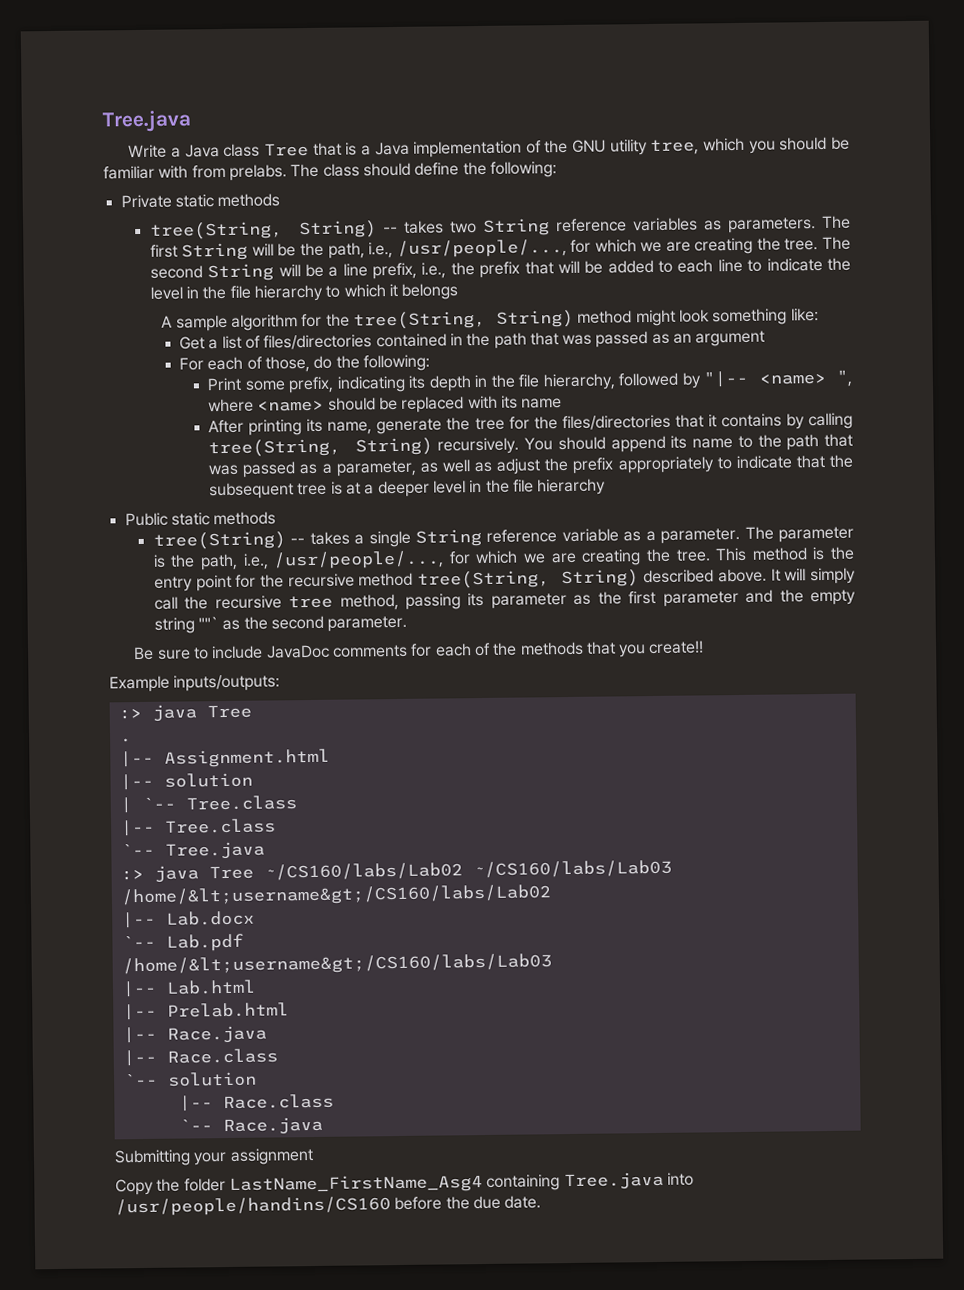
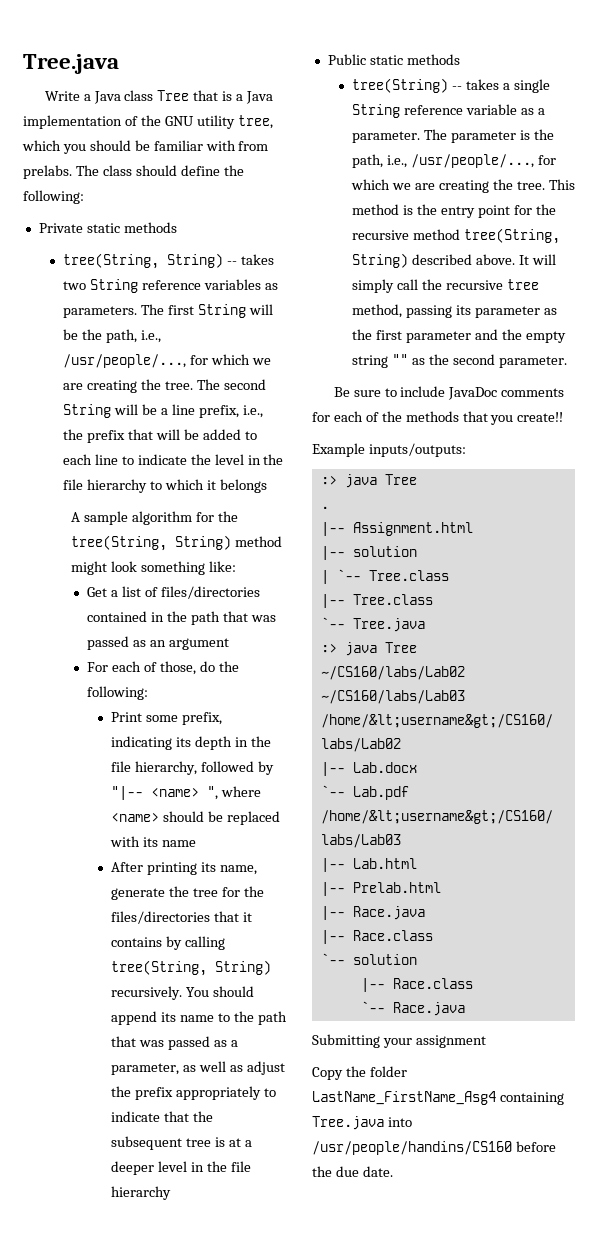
- It will simply call the recursive tree method, passing its parameter as the first parameter and the empty string ""` as the second parameter.
+ It will simply call the recursive tree method, passing its parameter as the first parameter and the empty string "" as the second parameter.

